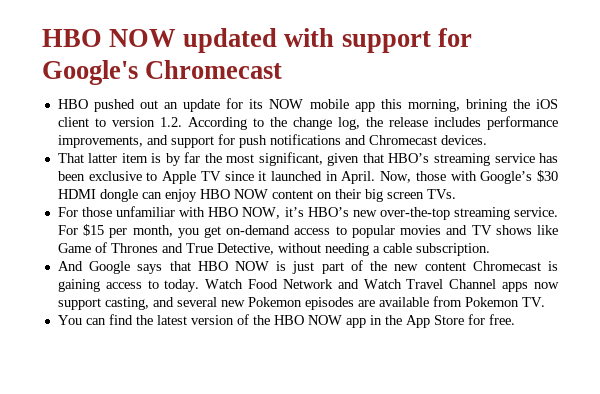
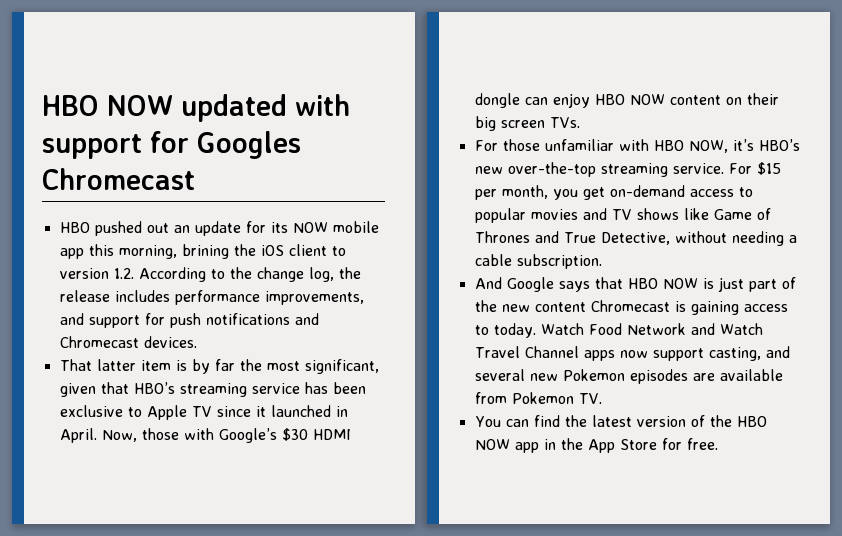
- HBO NOW updated with support for Google's Chromecast
+ HBO NOW updated with support for Googles Chromecast

